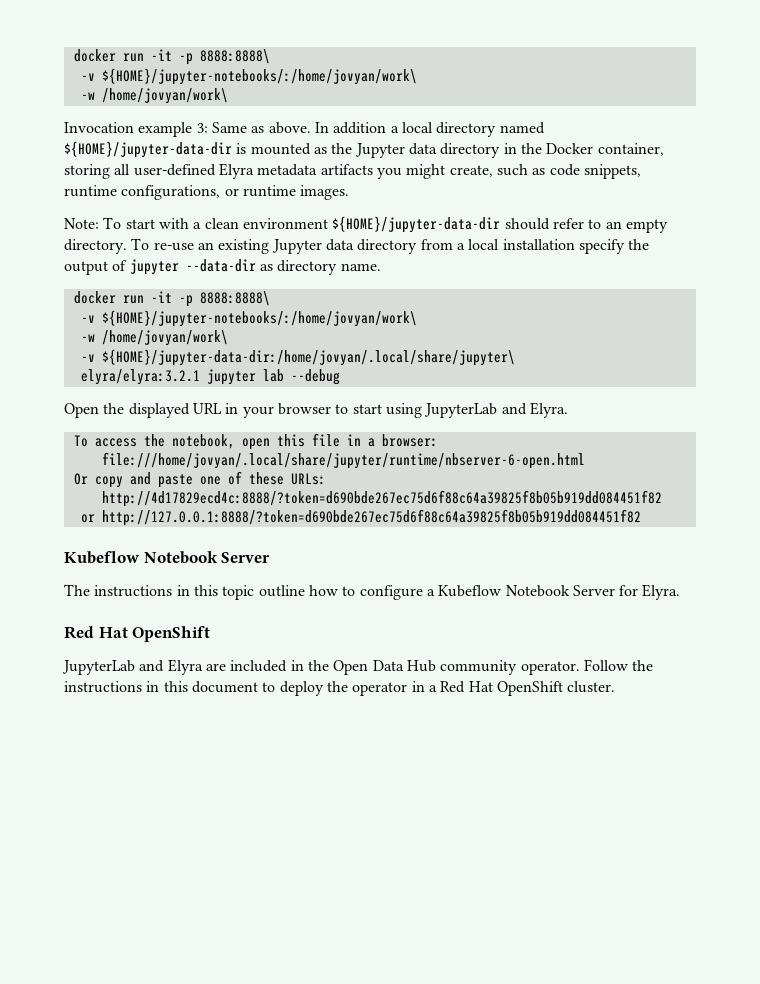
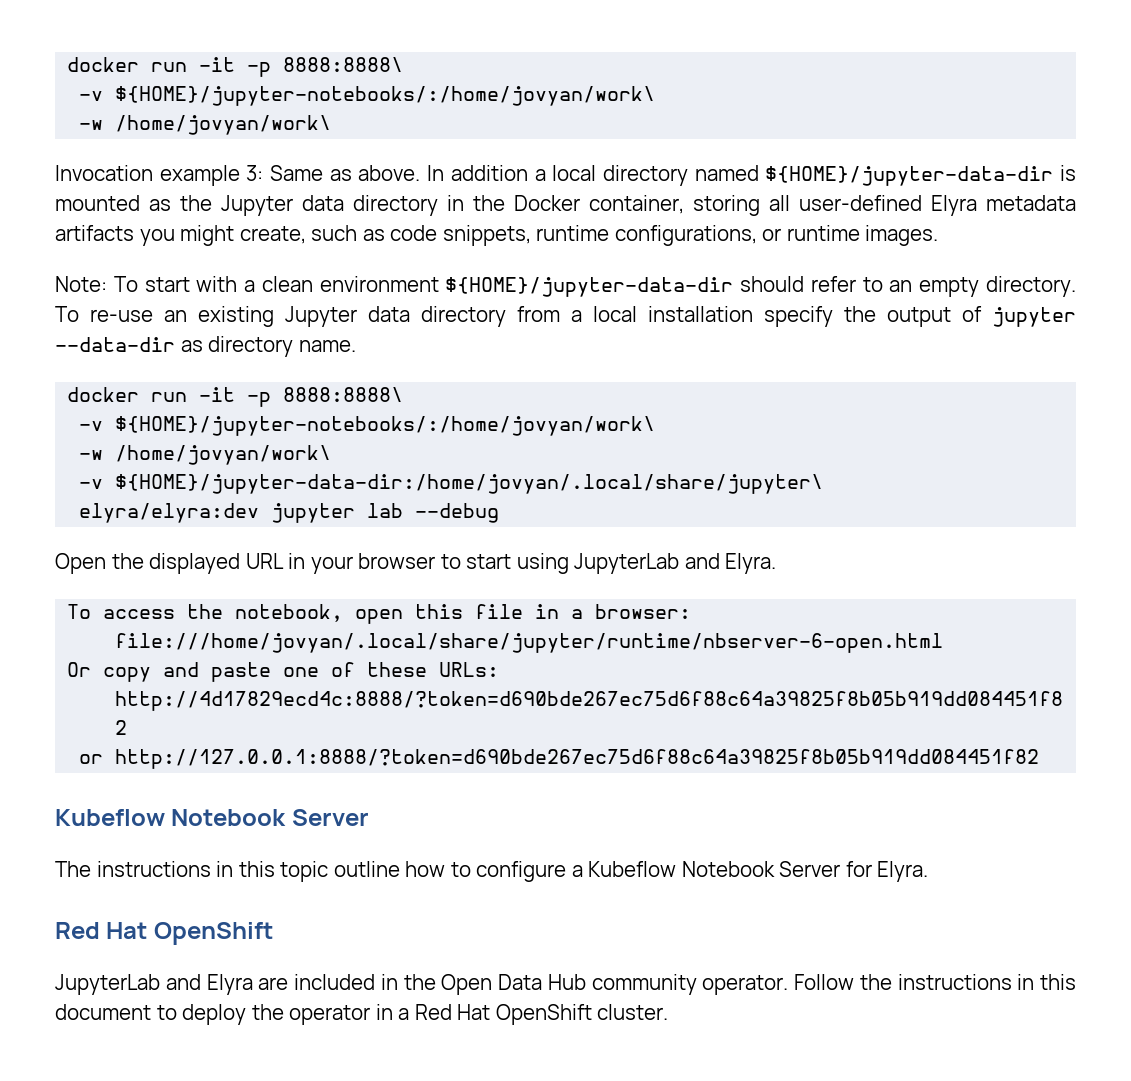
- elyra/elyra:3.2.1 jupyter lab --debug
+ elyra/elyra:dev jupyter lab --debug

